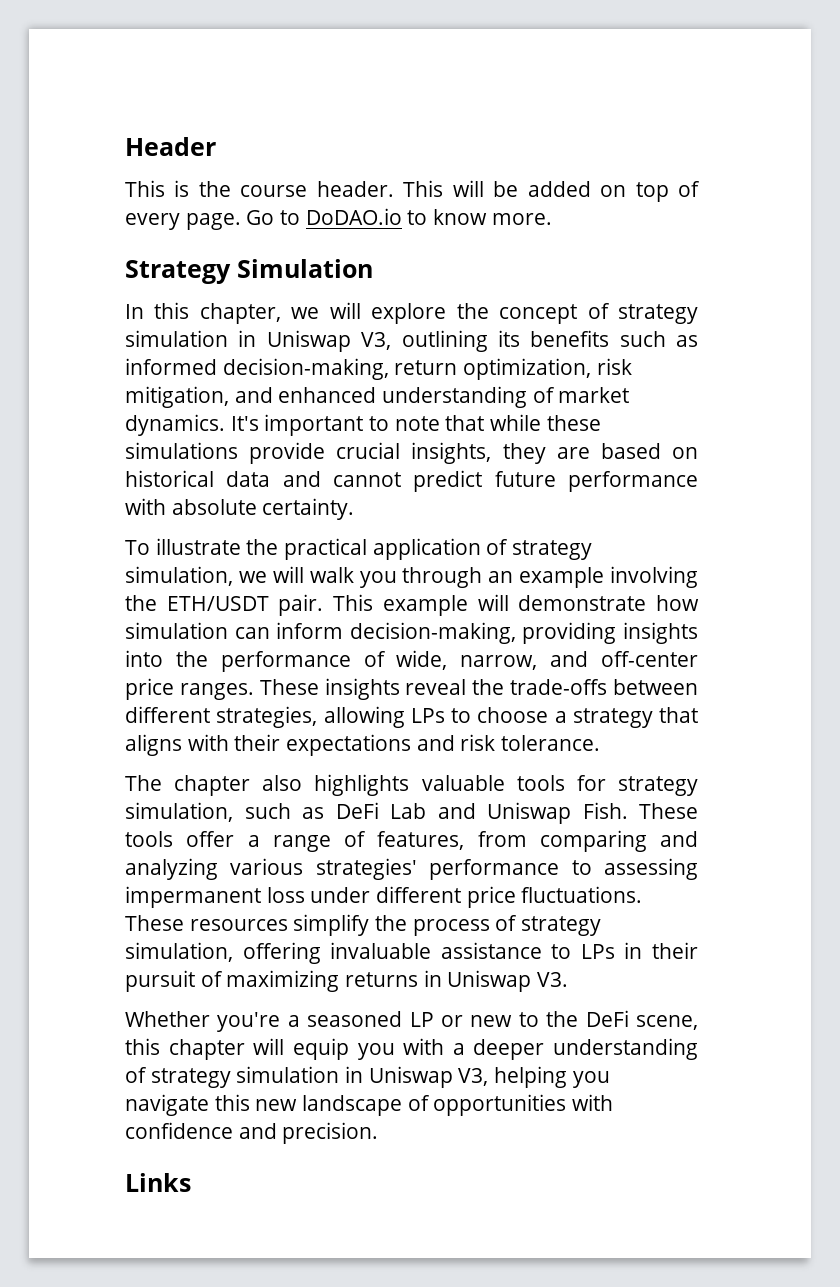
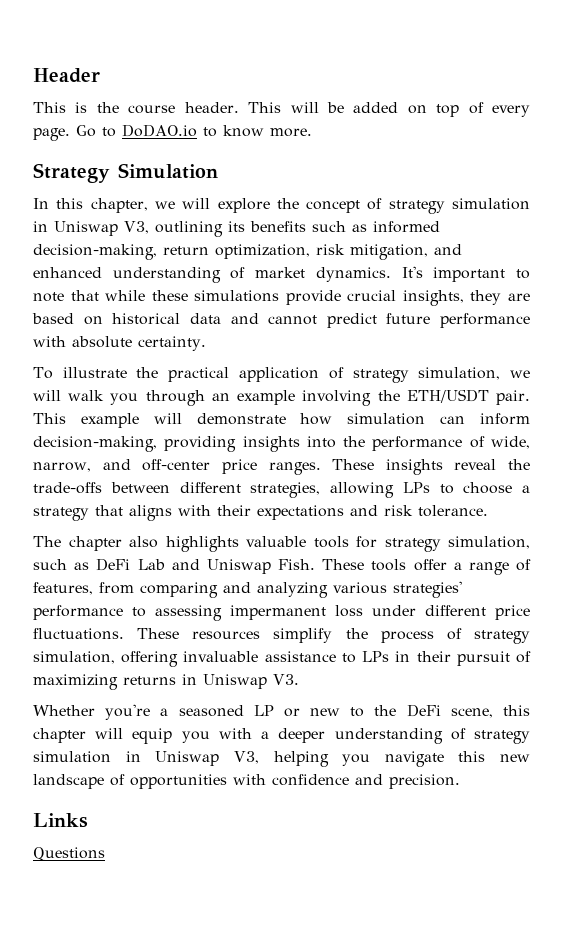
+ Questions

